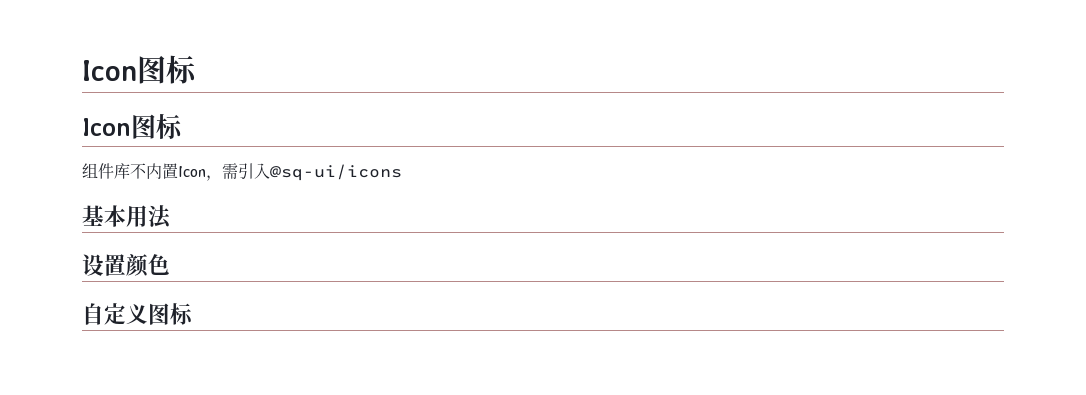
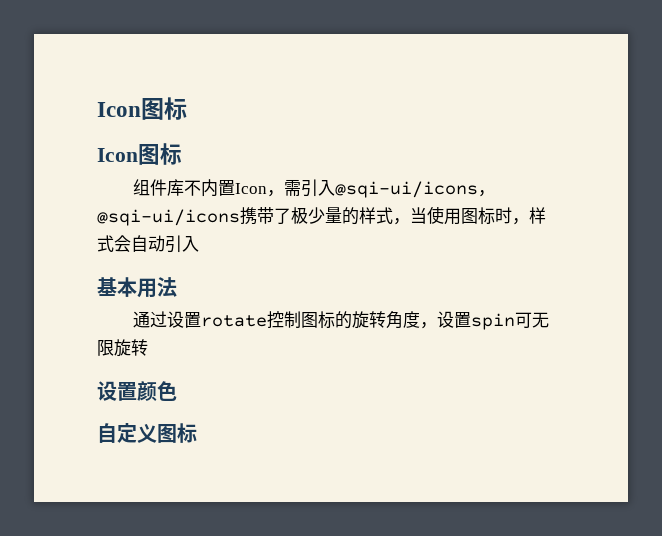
- 组件库不内置Icon，需引入@sq-ui/icons
+ 组件库不内置Icon，需引入@sqi-ui/icons，@sqi-ui/icons携带了极少量的样式，当使用图标时，样式会自动引入
  基本用法
+ 通过设置rotate控制图标的旋转角度，设置spin可无限旋转

